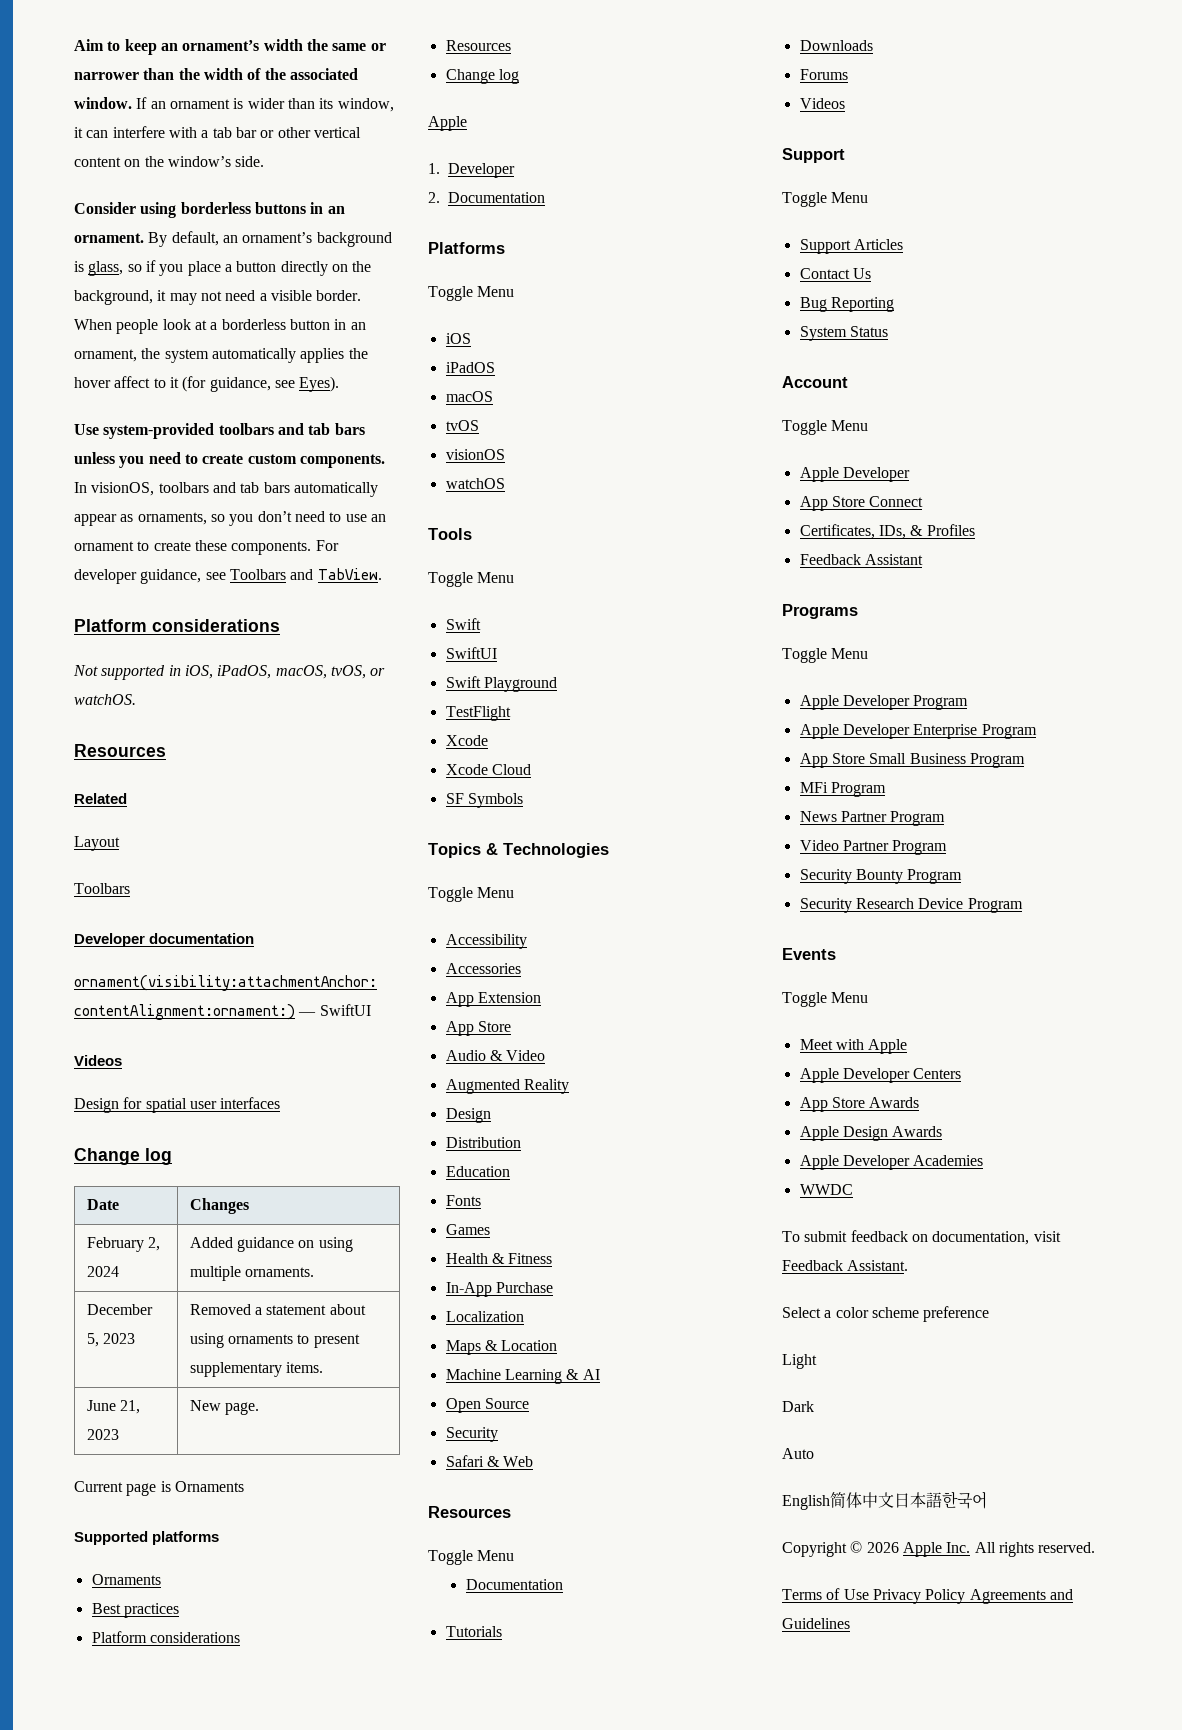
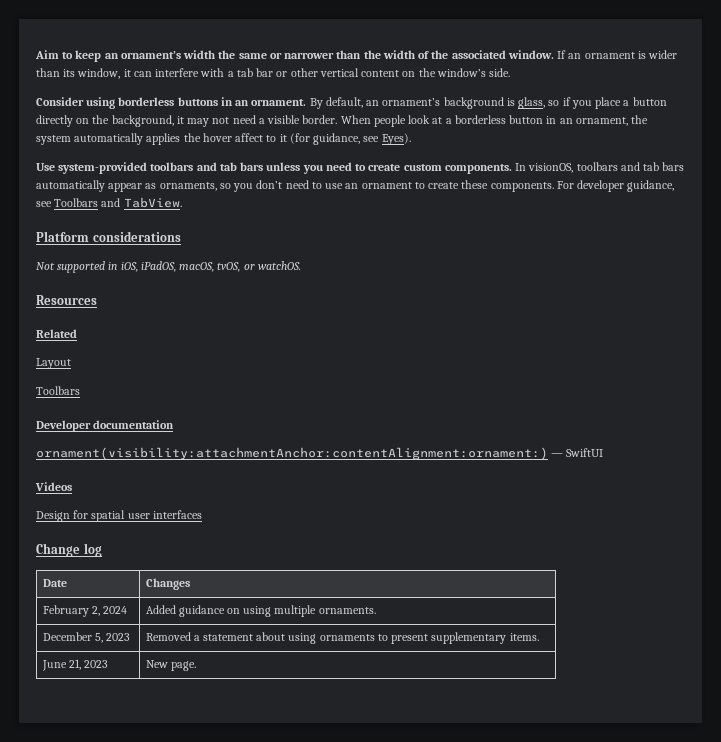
- Current page is Ornaments
- Supported platforms
- Ornaments
- Best practices
- Platform considerations
- Resources
- Change log
- Apple
- 1. Developer
- 2. Documentation
- Platforms
- Toggle Menu
- iOS
- iPadOS
- macOS
- tvOS
- visionOS
- watchOS
- Tools
- Toggle Menu
- Swift
- SwiftUI
- Swift Playground
- TestFlight
- Xcode
- Xcode Cloud
- SF Symbols
- Topics & Technologies
- Toggle Menu
- Accessibility
- Accessories
- App Extension
- App Store
- Audio & Video
- Augmented Reality
- Design
- Distribution
- Education
- Fonts
- Games
- Health & Fitness
- In-App Purchase
- Localization
- Maps & Location
- Machine Learning & AI
- Open Source
- Security
- Safari & Web
- Resources
- Toggle Menu
- Documentation
- Tutorials
- Downloads
- Forums
- Videos
- Support
- Toggle Menu
- Support Articles
- Contact Us
- Bug Reporting
- System Status
- Account
- Toggle Menu
- Apple Developer
- App Store Connect
- Certificates, IDs, & Profiles
- Feedback Assistant
- Programs
- Toggle Menu
- Apple Developer Program
- Apple Developer Enterprise Program
- App Store Small Business Program
- MFi Program
- News Partner Program
- Video Partner Program
- Security Bounty Program
- Security Research Device Program
- Events
- Toggle Menu
- Meet with Apple
- Apple Developer Centers
- App Store Awards
- Apple Design Awards
- Apple Developer Academies
- WWDC
- To submit feedback on documentation, visit Feedback Assistant.
- Select a color scheme preference
- Light
- Dark
- Auto
- English简体中文日本語한국어
- Copyright © 2026 Apple Inc. All rights reserved.
- Terms of Use Privacy Policy Agreements and Guidelines

